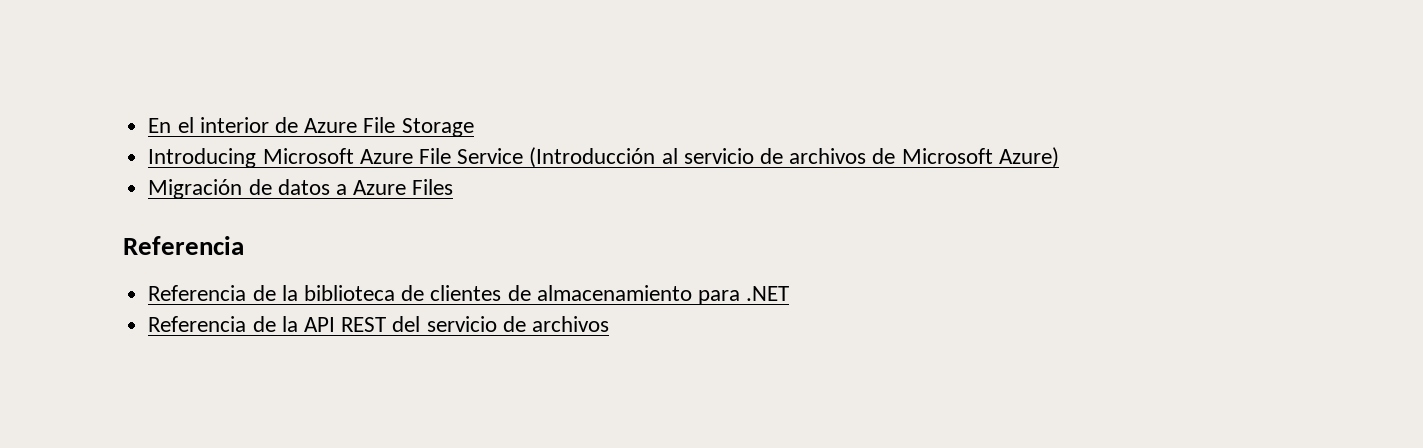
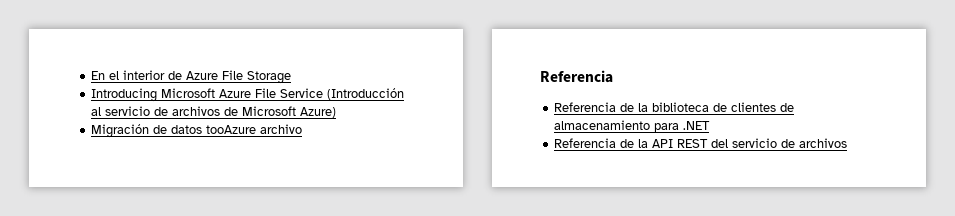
- Migración de datos a Azure Files
+ Migración de datos tooAzure archivo

